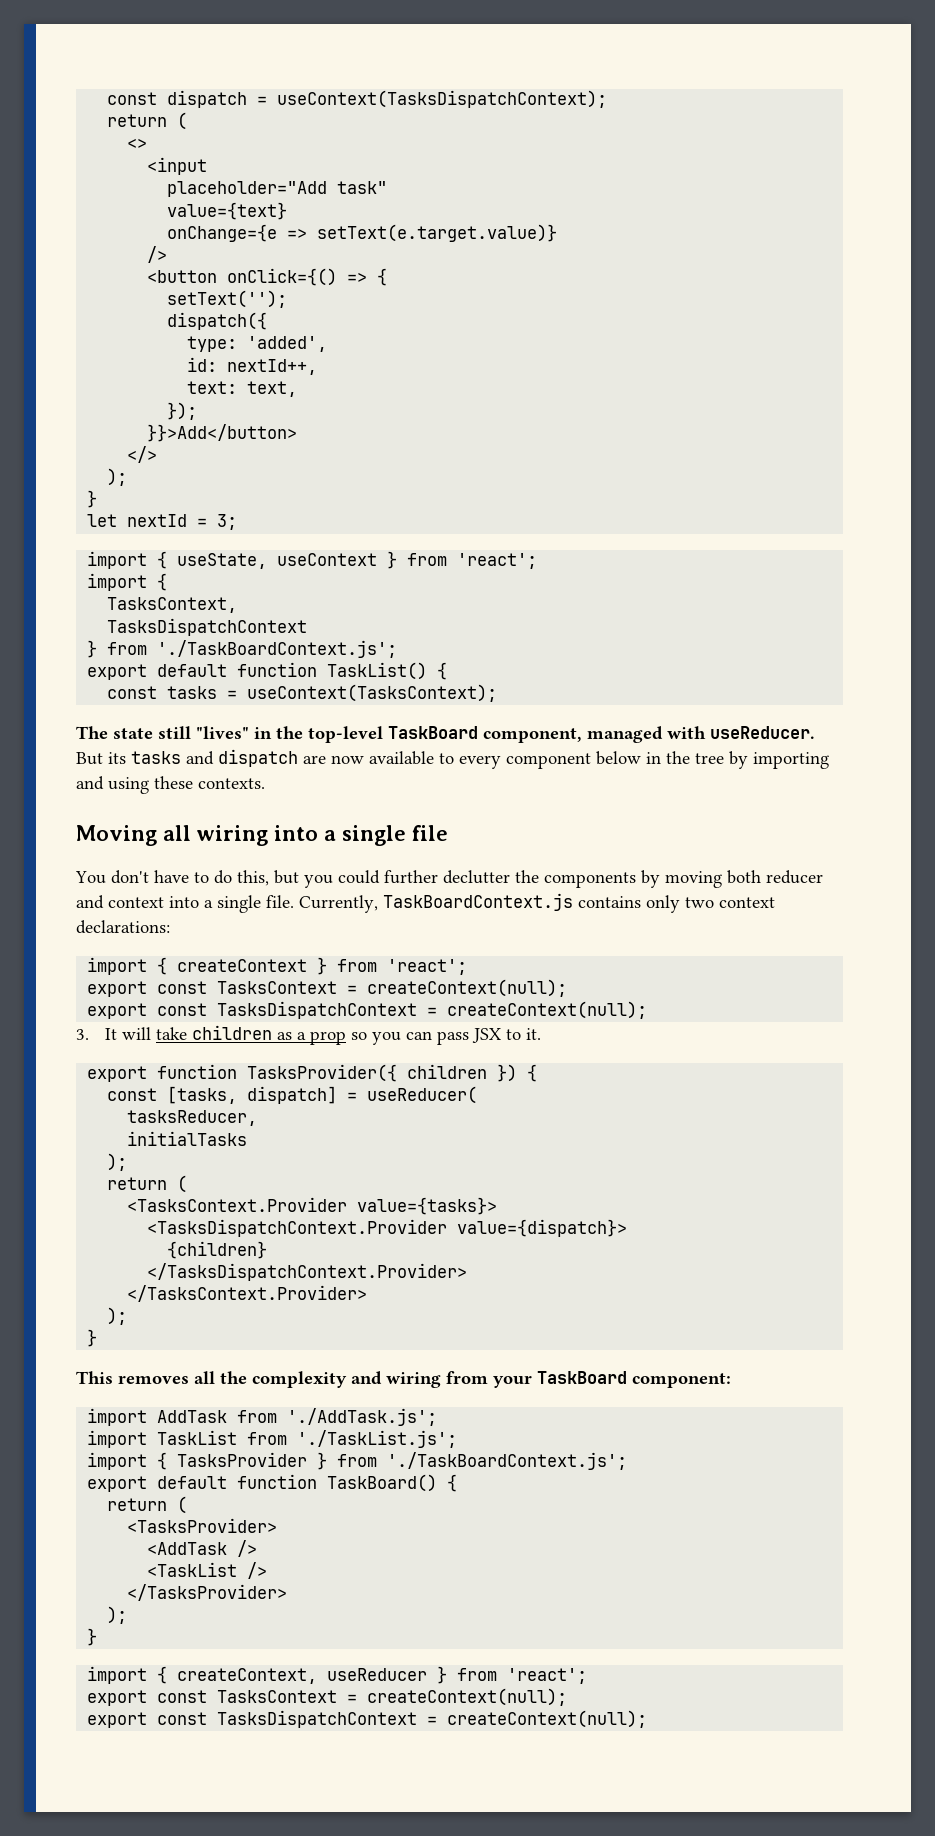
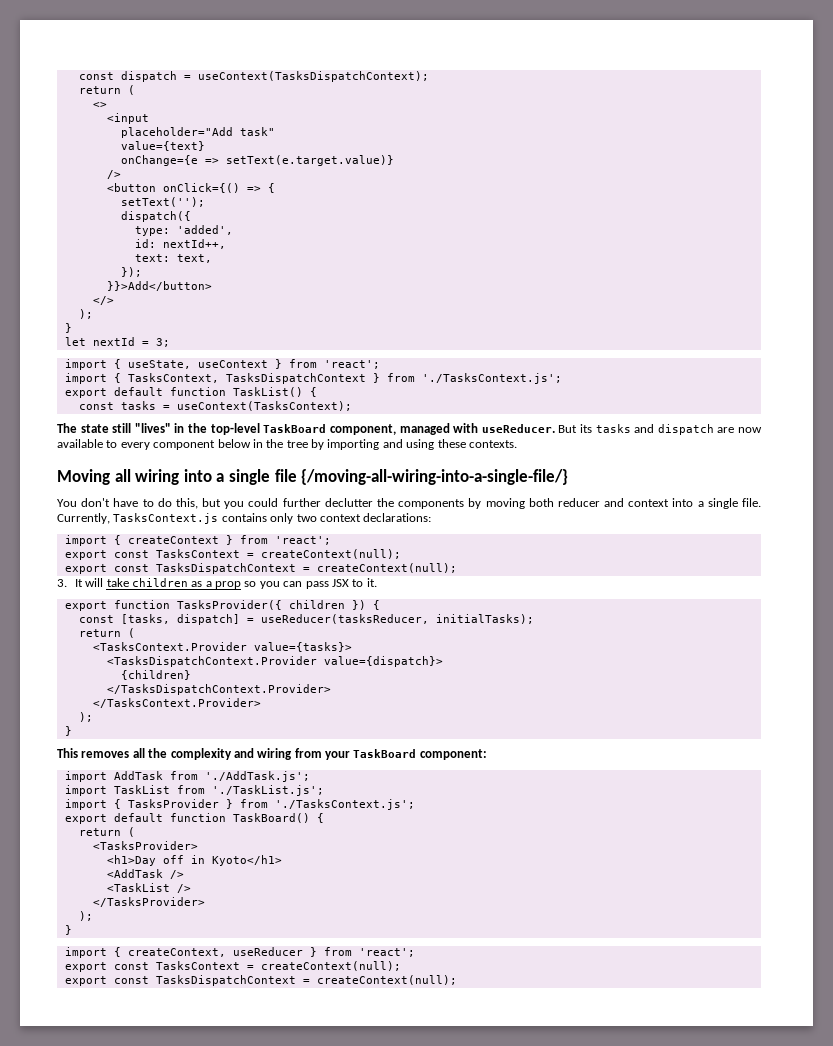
  import { useState, useContext } from 'react';
- import {
- TasksContext,
- TasksDispatchContext
- } from './TaskBoardContext.js';
+ import { TasksContext, TasksDispatchContext } from './TasksContext.js';
- Moving all wiring into a single file
+ Moving all wiring into a single file {/moving-all-wiring-into-a-single-file/}
- Currently, TaskBoardContext.js contains only two context declarations:
+ Currently, TasksContext.js contains only two context declarations:
- const [tasks, dispatch] = useReducer(
- tasksReducer,
- initialTasks
- );
+ const [tasks, dispatch] = useReducer(tasksReducer, initialTasks);
- import { TasksProvider } from './TaskBoardContext.js';
+ import { TasksProvider } from './TasksContext.js';
+ <h1>Day off in Kyoto</h1>

